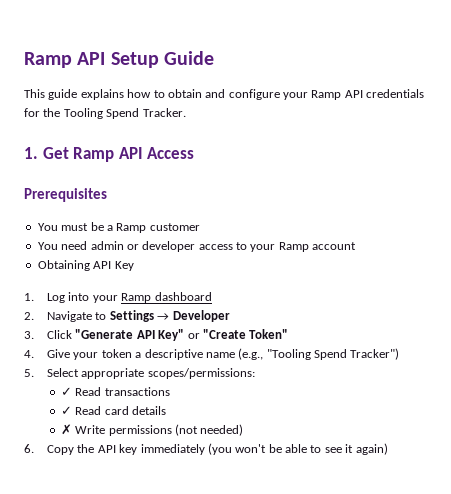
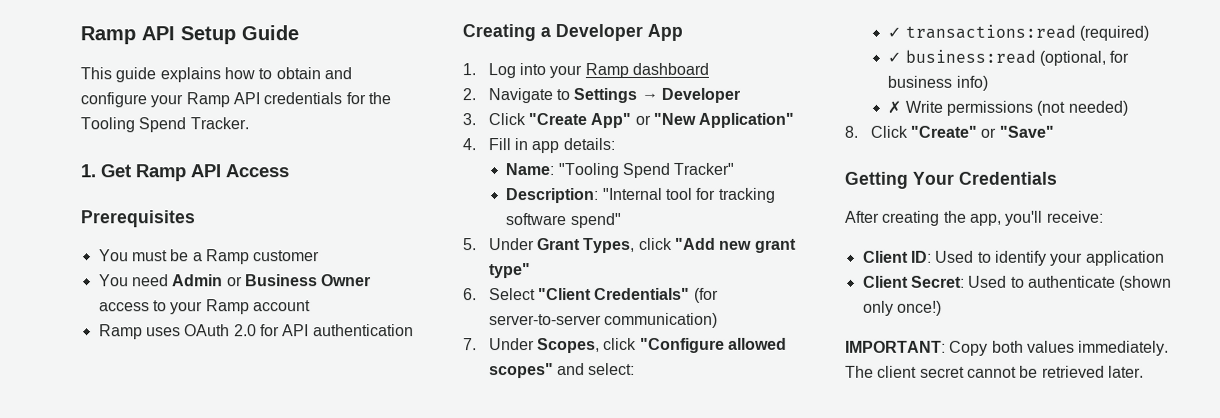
- You need admin or developer access to your Ramp account
+ You need Admin or Business Owner access to your Ramp account
- Obtaining API Key
+ Ramp uses OAuth 2.0 for API authentication
+ Creating a Developer App
- 3. Click "Generate API Key" or "Create Token"
- 4. Give your token a descriptive name (e.g., "Tooling Spend Tracker")
- 5. Select appropriate scopes/permissions:
- ✓ Read transactions
- ✓ Read card details
+ 3. Click "Create App" or "New Application"
+ 4. Fill in app details:
+ Name: "Tooling Spend Tracker"
+ Description: "Internal tool for tracking software spend"
+ 5. Under Grant Types, click "Add new grant type"
+ 6. Select "Client Credentials" (for server-to-server communication)
+ 7. Under Scopes, click "Configure allowed scopes" and select:
+ ✓ transactions:read (required)
+ ✓ business:read (optional, for business info)
- 6. Copy the API key immediately (you won't be able to see it again)
+ 8. Click "Create" or "Save"
+ Getting Your Credentials
+ After creating the app, you'll receive:
+ Client ID: Used to identify your application
+ Client Secret: Used to authenticate (shown only once!)
+ IMPORTANT: Copy both values immediately. The client secret cannot be retrieved later.

